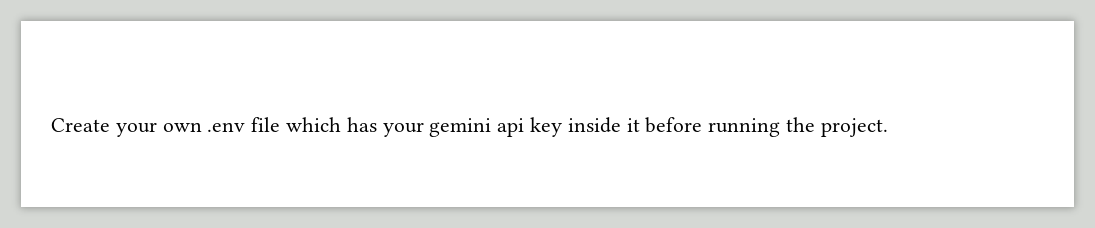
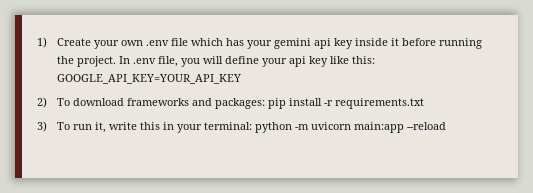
- Create your own .env file which has your gemini api key inside it before running the project.
+ 1) Create your own .env file which has your gemini api key inside it before running the project.
+ In .env file, you will define your api key like this: GOOGLE_API_KEY=YOUR_API_KEY
+ 2) To download frameworks and packages: pip install -r requirements.txt
+ 3) To run it, write this in your terminal: python -m uvicorn main:app --reload

